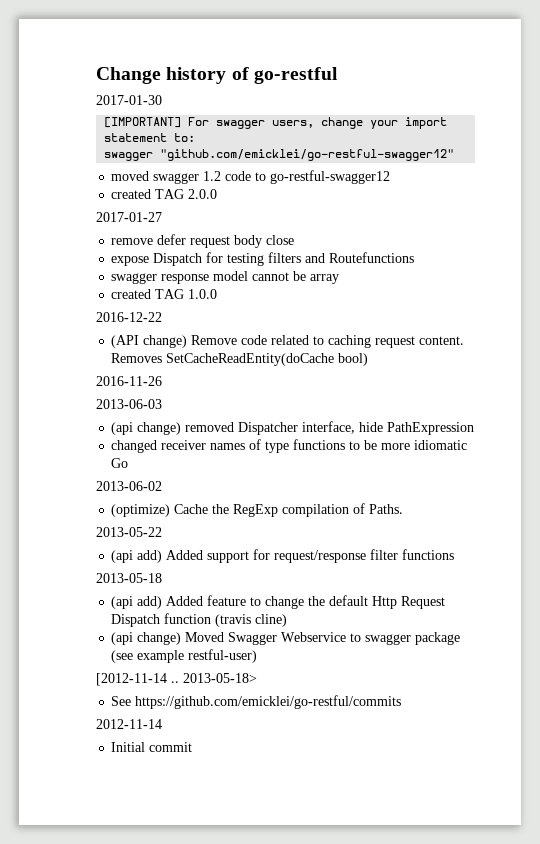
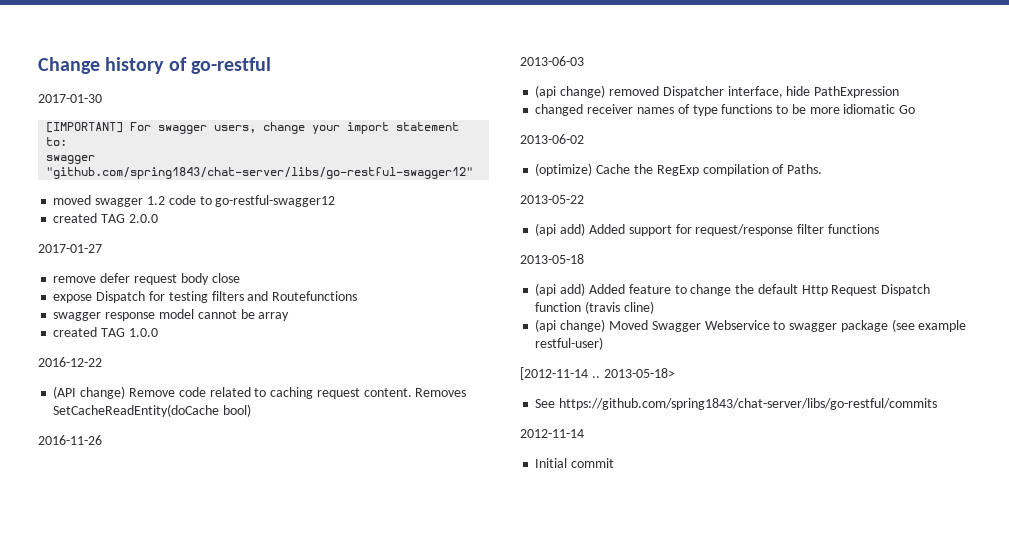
- swagger "github.com/emicklei/go-restful-swagger12"
+ swagger "github.com/spring1843/chat-server/libs/go-restful-swagger12"
- See https://github.com/emicklei/go-restful/commits
+ See https://github.com/spring1843/chat-server/libs/go-restful/commits

